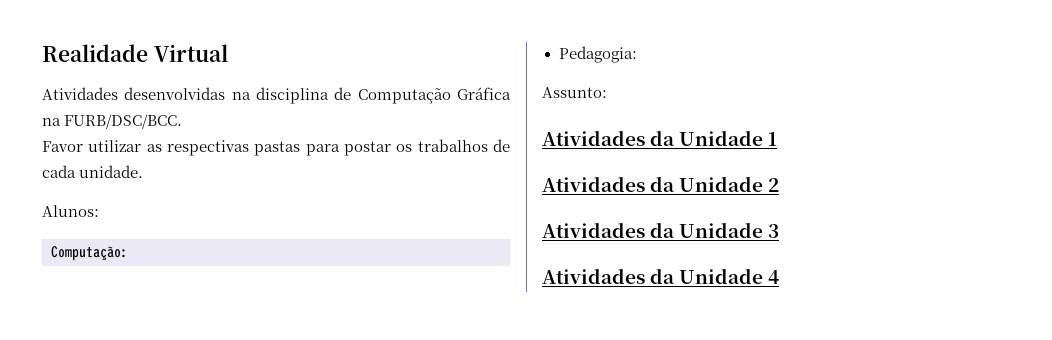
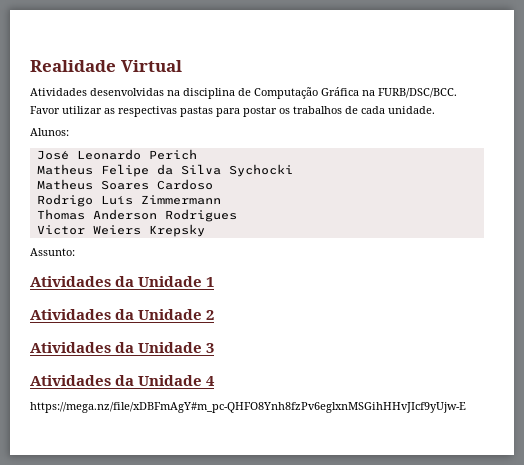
- Computação:
- Pedagogia:
+ José Leonardo Perich
+ Matheus Felipe da Silva Sychocki
+ Matheus Soares Cardoso
+ Rodrigo Luís Zimmermann
+ Thomas Anderson Rodrigues
+ Victor Weiers Krepsky
+ https://mega.nz/file/xDBFmAgY#m_pc-QHFO8Ynh8fzPv6eglxnMSGihHHvJIcf9yUjw-E

